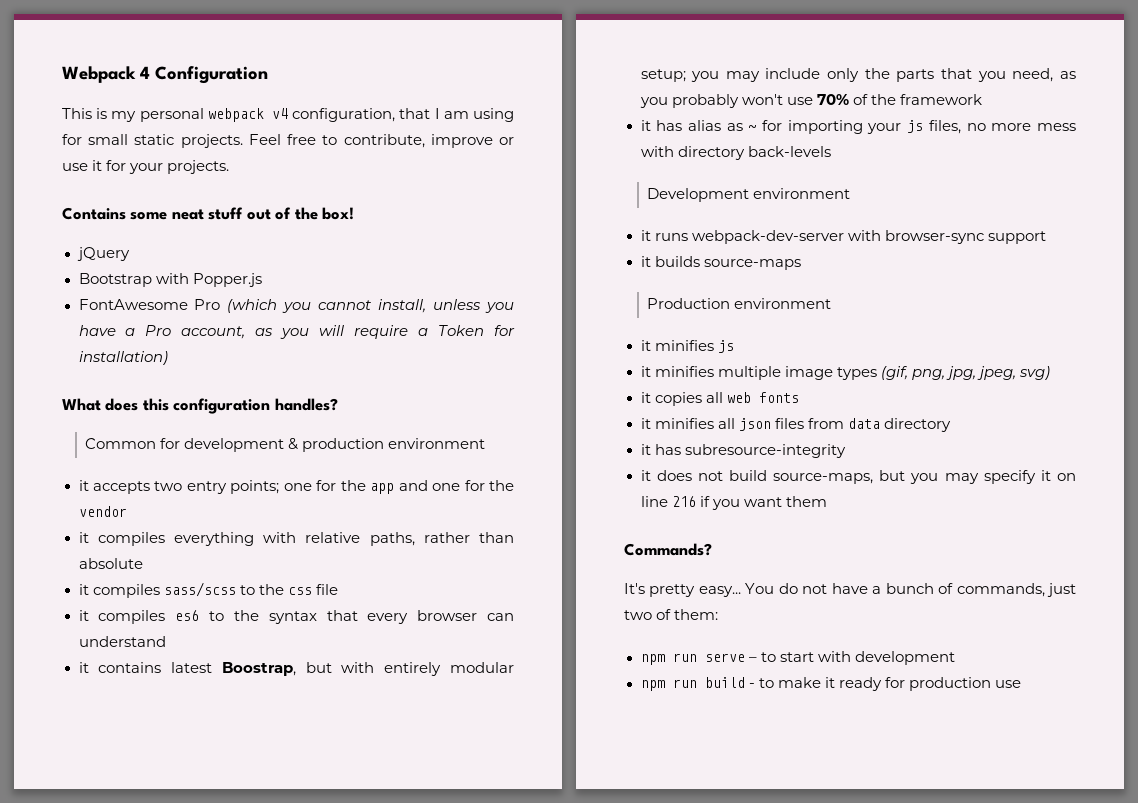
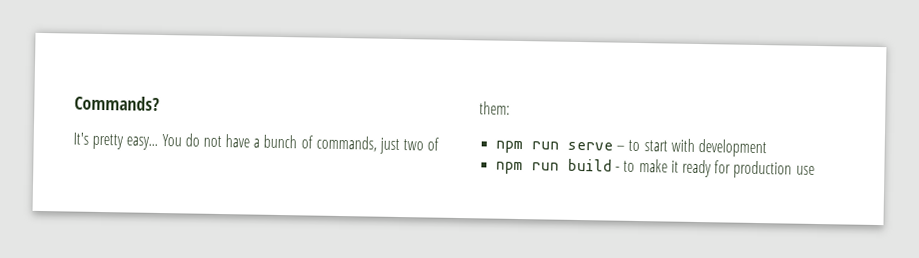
- Webpack 4 Configuration
- This is my personal webpack v4 configuration, that I am using for small static projects. Feel free to contribute, improve or use it for your projects.
- Contains some neat stuff out of the box!
- jQuery
- Bootstrap with Popper.js
- FontAwesome Pro (which you cannot install, unless you have a Pro account, as you will require a Token for installation)
- What does this configuration handles?
- Common for development & production environment
- it accepts two entry points; one for the app and one for the vendor
- it compiles everything with relative paths, rather than absolute
- it compiles sass/scss to the css file
- it compiles es6 to the syntax that every browser can understand
- it contains latest Boostrap, but with entirely modular setup; you may include only the parts that you need, as you probably won't use 70% of the framework
- it has alias as ~ for importing your js files, no more mess with directory back-levels
- Development environment
- it runs webpack-dev-server with browser-sync support
- it builds source-maps
- Production environment
- it minifies js
- it minifies multiple image types (gif, png, jpg, jpeg, svg)
- it copies all web fonts
- it minifies all json files from data directory
- it has subresource-integrity
- it does not build source-maps, but you may specify it on line 216 if you want them

